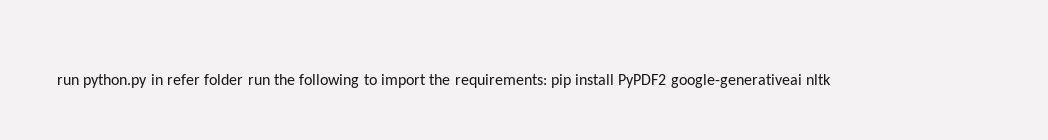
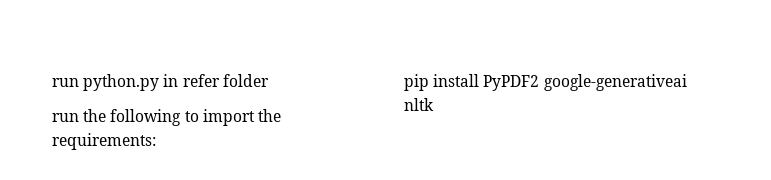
- run python.py in refer folder run the following to import the requirements: pip install PyPDF2 google-generativeai nltk
+ run python.py in refer folder
+ run the following to import the requirements:
+ pip install PyPDF2 google-generativeai nltk

